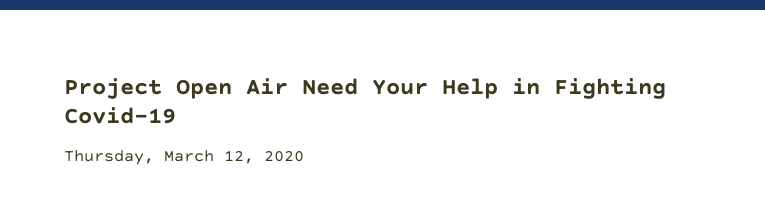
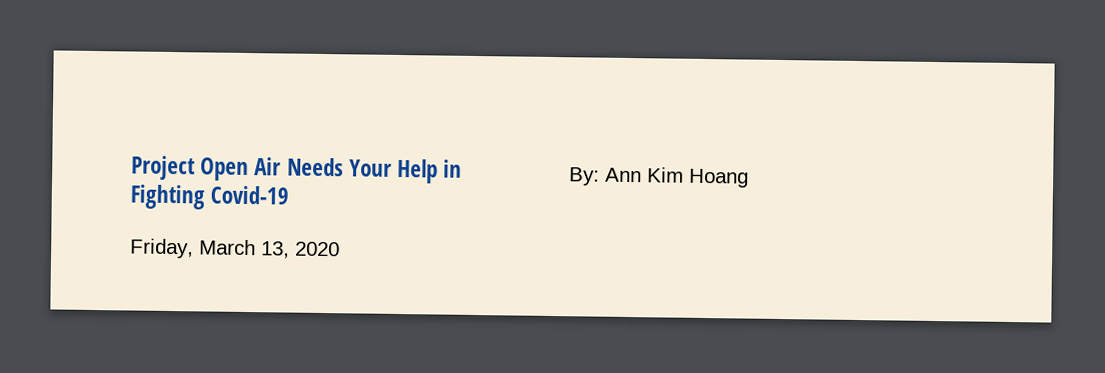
- Project Open Air Need Your Help in Fighting Covid-19
+ Project Open Air Needs Your Help in Fighting Covid-19
- Thursday, March 12, 2020
+ Friday, March 13, 2020
+ By: Ann Kim Hoang

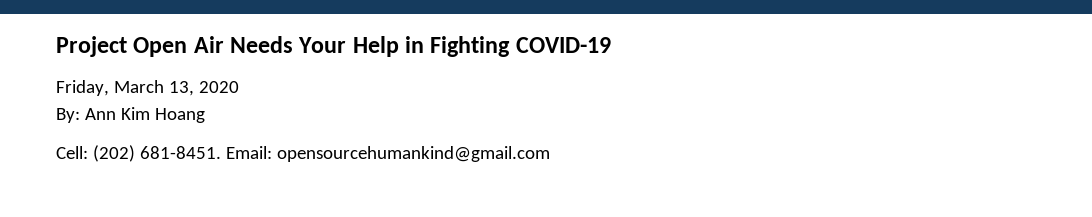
- Project Open Air Needs Your Help in Fighting Covid-19
+ Project Open Air Needs Your Help in Fighting COVID-19
+ Cell: (202) 681-8451. Email: opensourcehumankind@gmail.com

